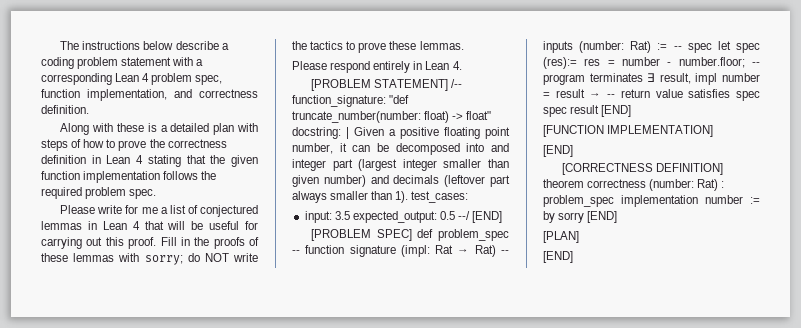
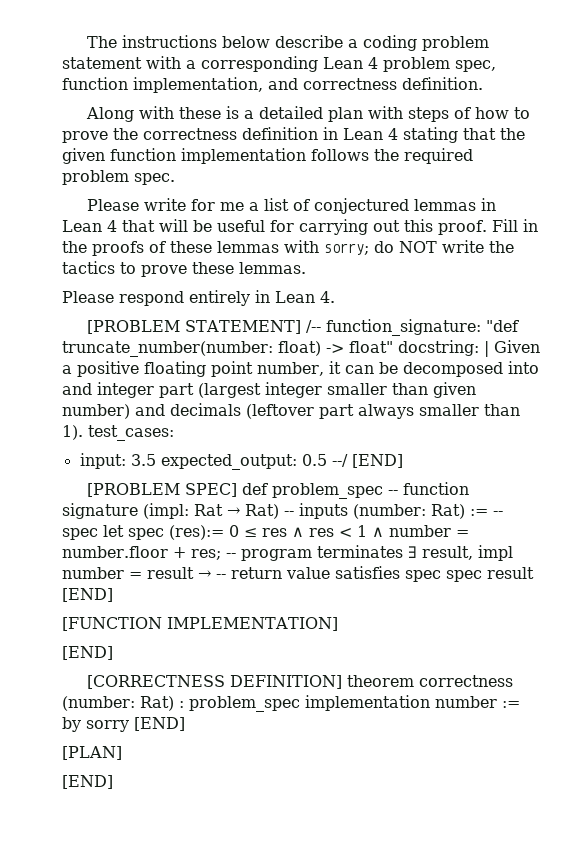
- [PROBLEM SPEC] def problem_spec -- function signature (impl: Rat → Rat) -- inputs (number: Rat) := -- spec let spec (res):= res = number - number.floor; -- program terminates ∃ result, impl number = result → -- return value satisfies spec spec result [END]
+ [PROBLEM SPEC] def problem_spec -- function signature (impl: Rat → Rat) -- inputs (number: Rat) := -- spec let spec (res):= 0 ≤ res ∧ res < 1 ∧ number = number.floor + res; -- program terminates ∃ result, impl number = result → -- return value satisfies spec spec result [END]

